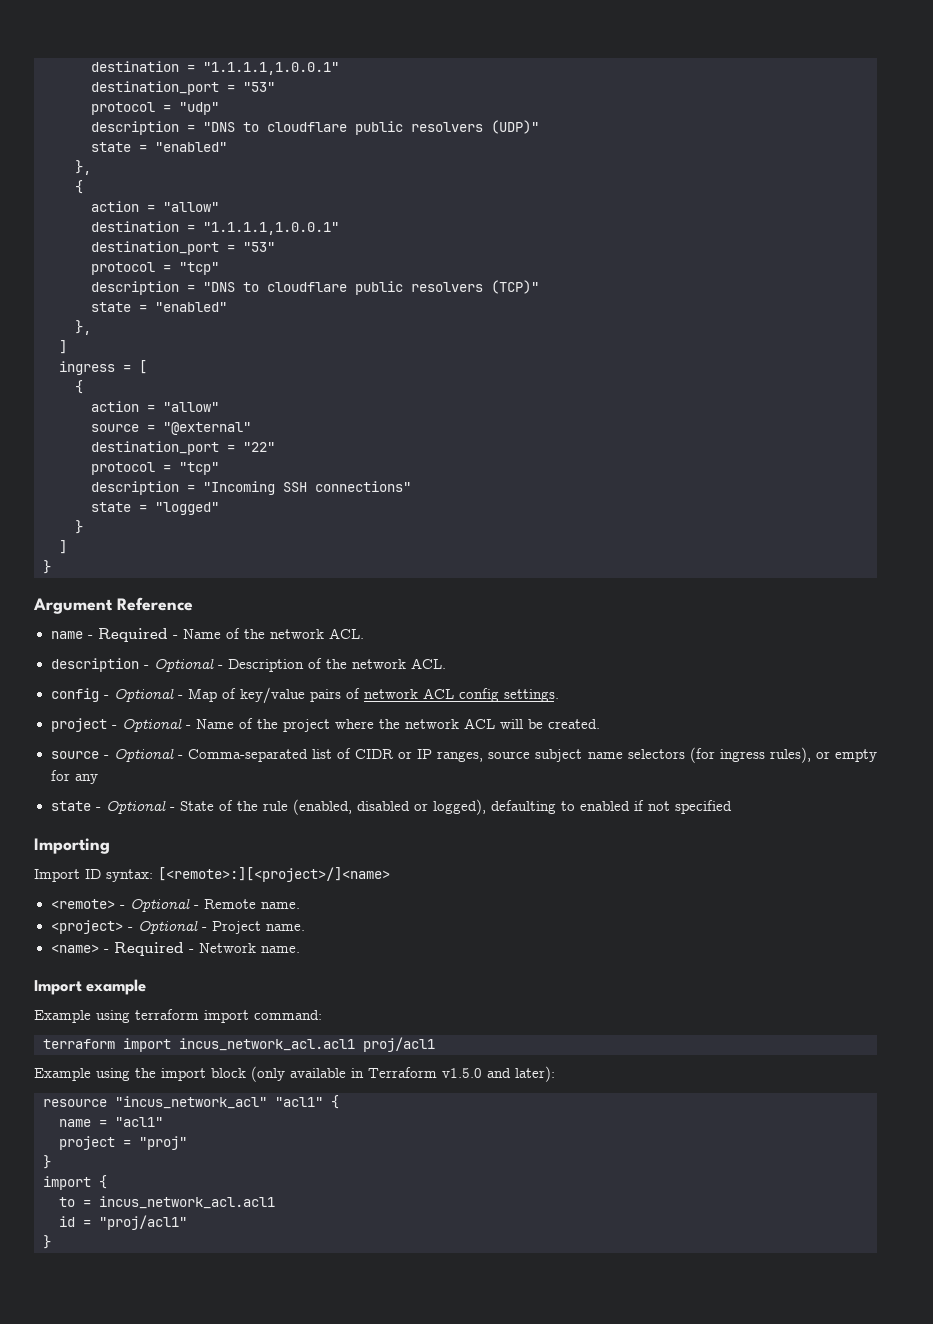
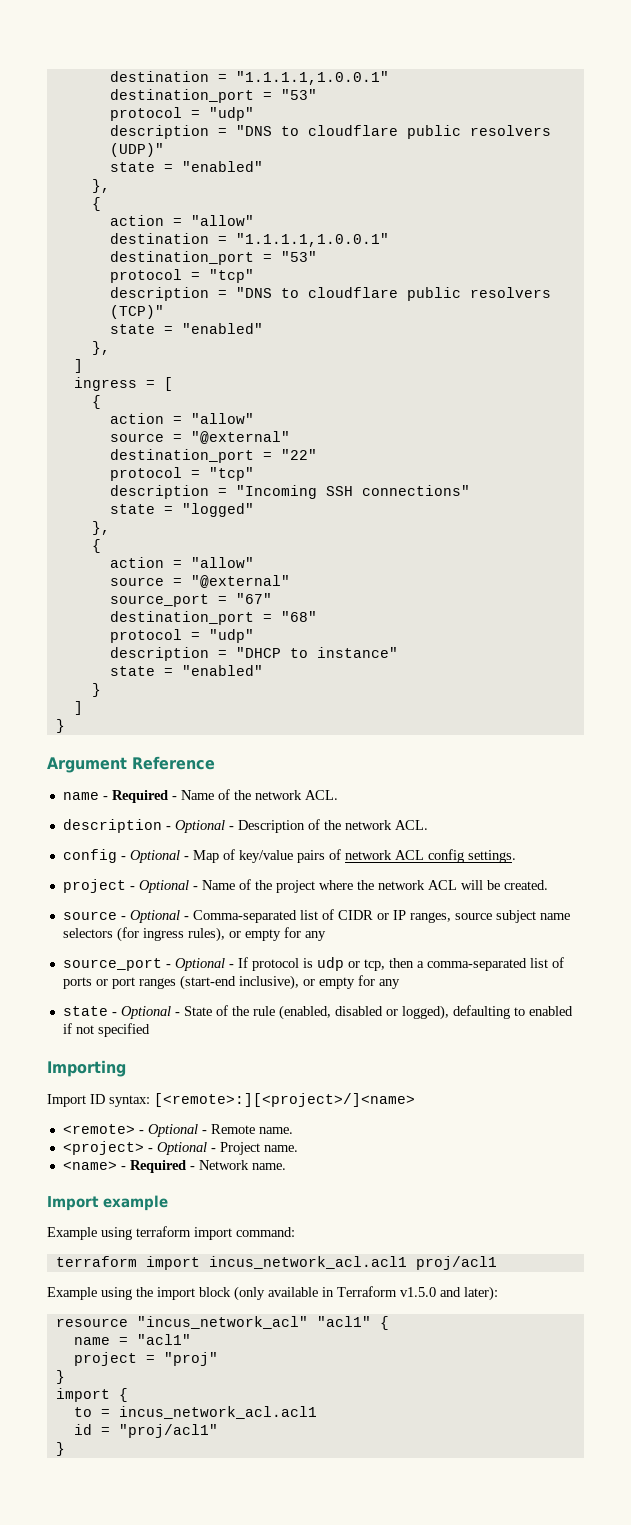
  state = "logged"
+ },
+ {
+ action = "allow"
+ source = "@external"
+ source_port = "67"
+ destination_port = "68"
+ protocol = "udp"
+ description = "DHCP to instance"
+ state = "enabled"
+ source_port - Optional - If protocol is udp or tcp, then a comma-separated list of ports or port ranges (start-end inclusive), or empty for any

